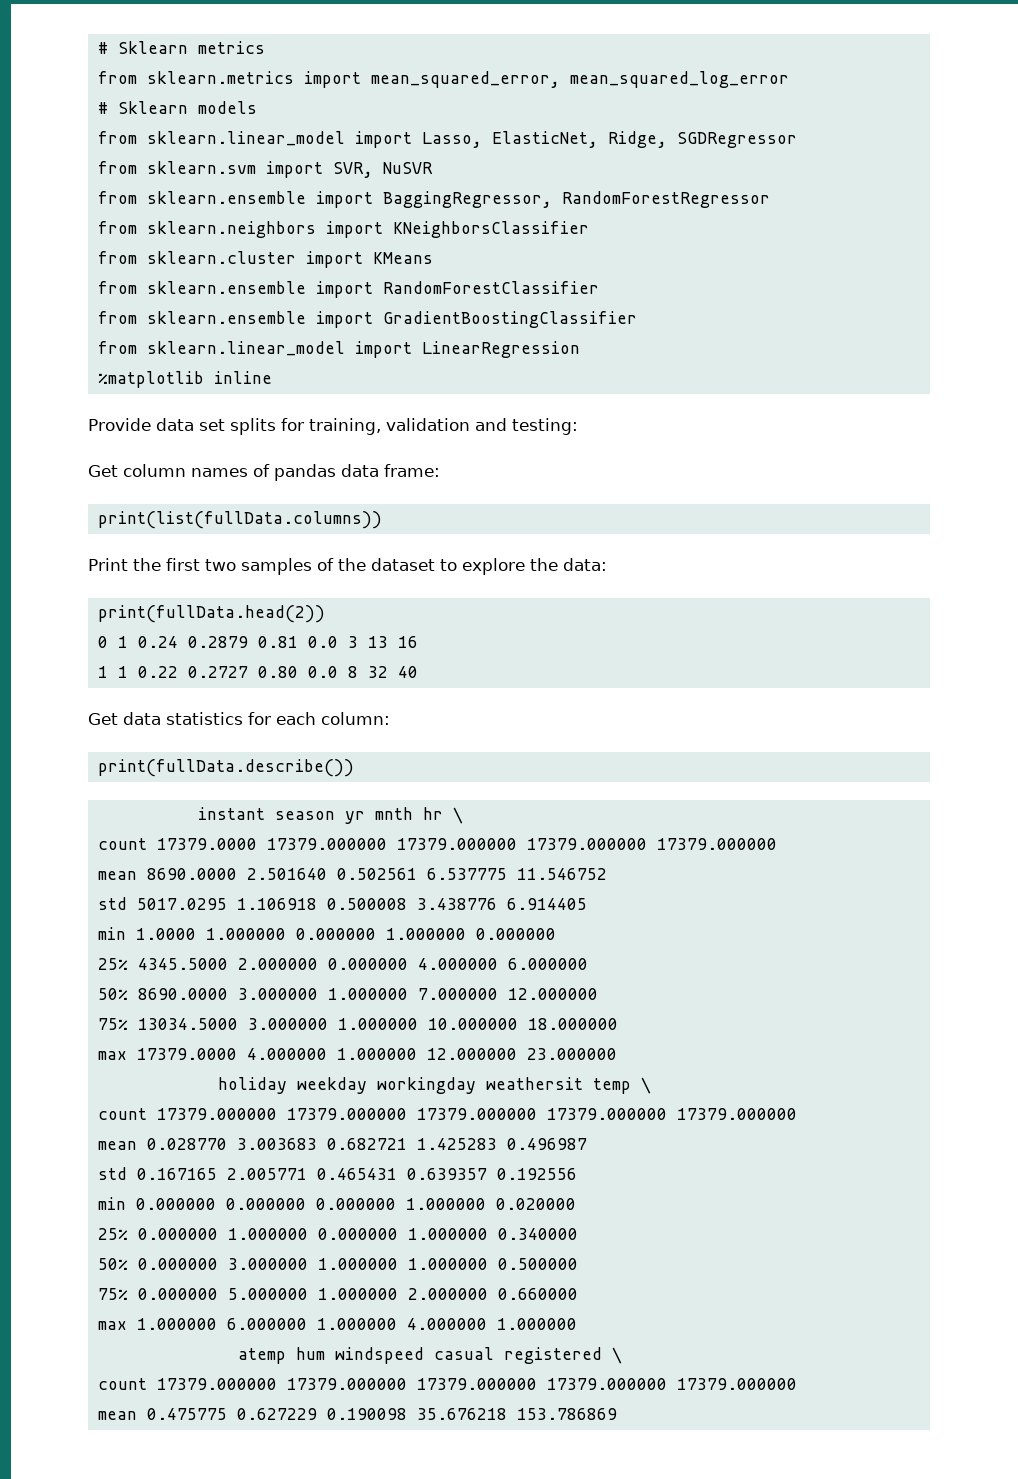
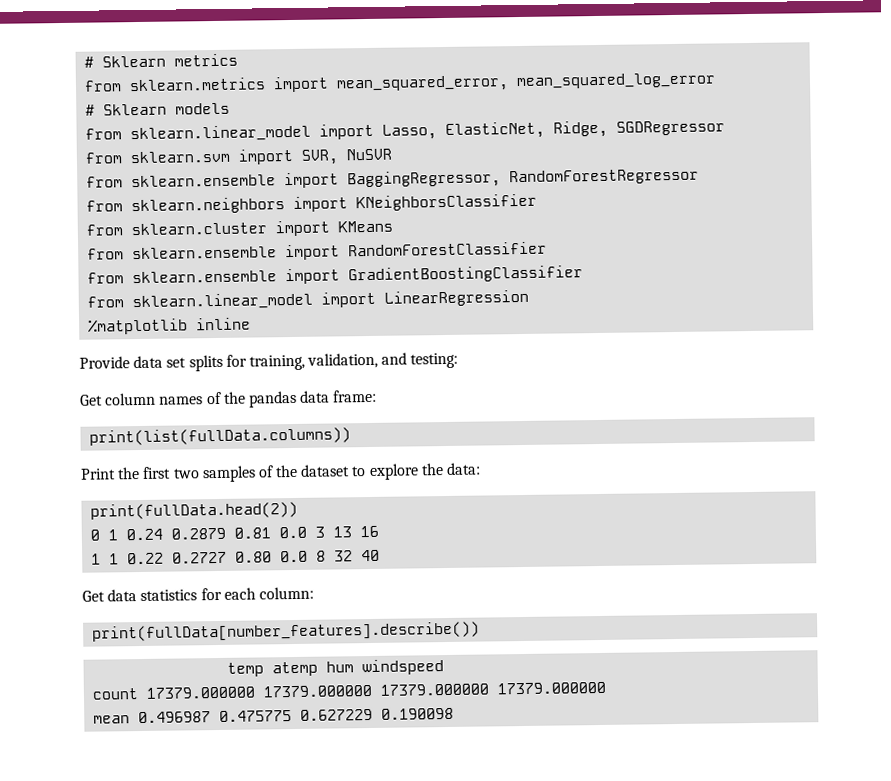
- Provide data set splits for training, validation and testing:
+ Provide data set splits for training, validation, and testing:
- Get column names of pandas data frame:
+ Get column names of the pandas data frame:
- print(fullData.describe())
- instant season yr mnth hr \
- count 17379.0000 17379.000000 17379.000000 17379.000000 17379.000000
- mean 8690.0000 2.501640 0.502561 6.537775 11.546752
- std 5017.0295 1.106918 0.500008 3.438776 6.914405
- min 1.0000 1.000000 0.000000 1.000000 0.000000
- 25% 4345.5000 2.000000 0.000000 4.000000 6.000000
- 50% 8690.0000 3.000000 1.000000 7.000000 12.000000
- 75% 13034.5000 3.000000 1.000000 10.000000 18.000000
- max 17379.0000 4.000000 1.000000 12.000000 23.000000
- holiday weekday workingday weathersit temp \
- count 17379.000000 17379.000000 17379.000000 17379.000000 17379.000000
- mean 0.028770 3.003683 0.682721 1.425283 0.496987
- std 0.167165 2.005771 0.465431 0.639357 0.192556
- min 0.000000 0.000000 0.000000 1.000000 0.020000
- 25% 0.000000 1.000000 0.000000 1.000000 0.340000
- 50% 0.000000 3.000000 1.000000 1.000000 0.500000
- 75% 0.000000 5.000000 1.000000 2.000000 0.660000
- max 1.000000 6.000000 1.000000 4.000000 1.000000
- atemp hum windspeed casual registered \
- count 17379.000000 17379.000000 17379.000000 17379.000000 17379.000000
- mean 0.475775 0.627229 0.190098 35.676218 153.786869
+ print(fullData[number_features].describe())
+ temp atemp hum windspeed
+ count 17379.000000 17379.000000 17379.000000 17379.000000
+ mean 0.496987 0.475775 0.627229 0.190098

